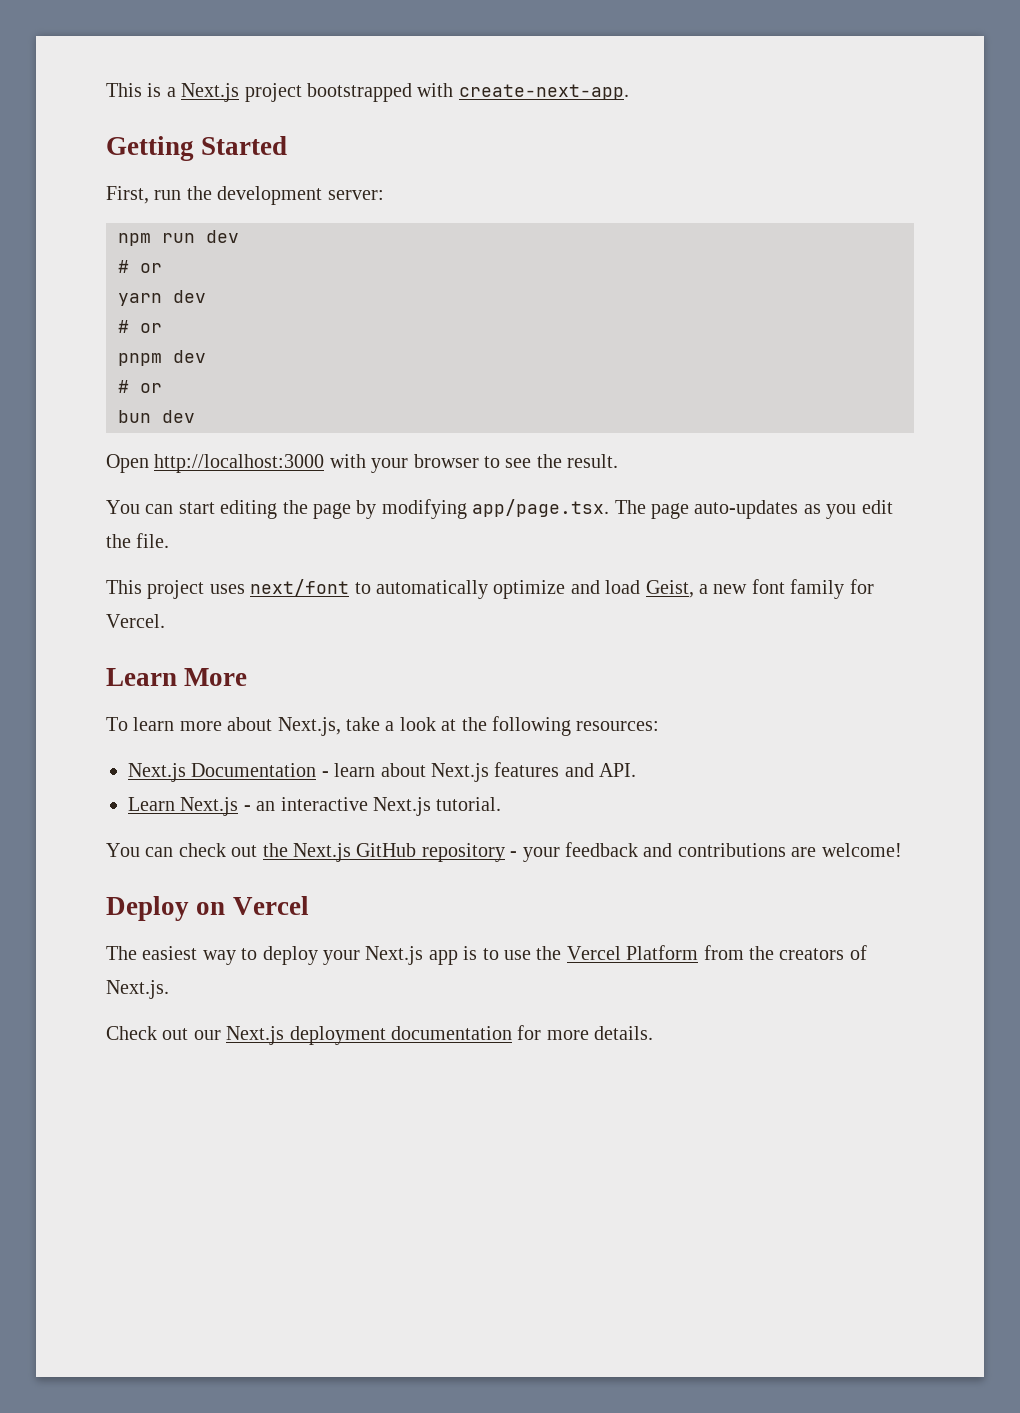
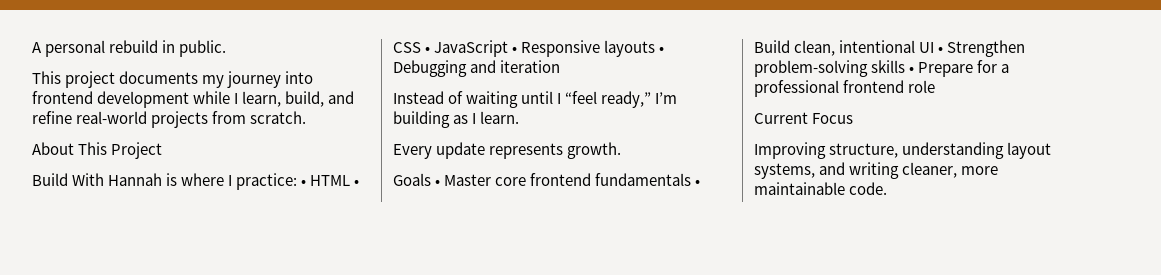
- This is a Next.js project bootstrapped with create-next-app.
- Getting Started
- First, run the development server:
- npm run dev
- # or
- yarn dev
- # or
- pnpm dev
- # or
- bun dev
- Open http://localhost:3000 with your browser to see the result.
- You can start editing the page by modifying app/page.tsx. The page auto-updates as you edit the file.
- This project uses next/font to automatically optimize and load Geist, a new font family for Vercel.
- Learn More
- To learn more about Next.js, take a look at the following resources:
- Next.js Documentation - learn about Next.js features and API.
- Learn Next.js - an interactive Next.js tutorial.
- You can check out the Next.js GitHub repository - your feedback and contributions are welcome!
- Deploy on Vercel
- The easiest way to deploy your Next.js app is to use the Vercel Platform from the creators of Next.js.
- Check out our Next.js deployment documentation for more details.
+ A personal rebuild in public.
+ This project documents my journey into frontend development while I learn, build, and refine real-world projects from scratch.
+ About This Project
+ Build With Hannah is where I practice: • HTML • CSS • JavaScript • Responsive layouts • Debugging and iteration
+ Instead of waiting until I “feel ready,” I’m building as I learn.
+ Every update represents growth.
+ Goals • Master core frontend fundamentals • Build clean, intentional UI • Strengthen problem-solving skills • Prepare for a professional frontend role
+ Current Focus
+ Improving structure, understanding layout systems, and writing cleaner, more maintainable code.

